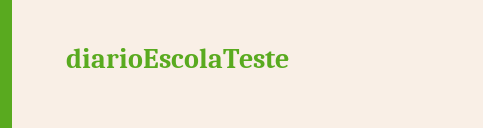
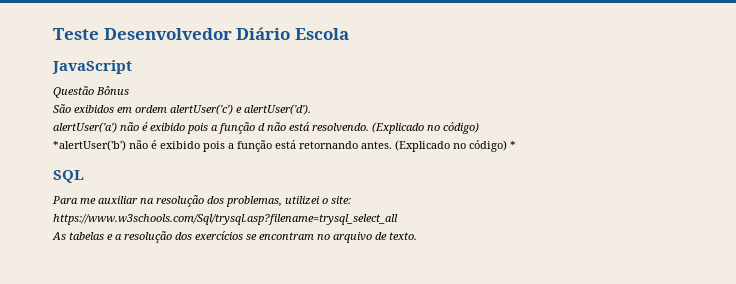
- diarioEscolaTeste
+ Teste Desenvolvedor Diário Escola
+ JavaScript
+ Questão Bônus
+ São exibidos em ordem alertUser('c') e alertUser('d').
+ alertUser('a') não é exibido pois a função d não está resolvendo. (Explicado no código)
+ *alertUser('b') não é exibido pois a função está retornando antes. (Explicado no código) *
+ SQL
+ Para me auxiliar na resolução dos problemas, utilizei o site: https://www.w3schools.com/Sql/trysql.asp?filename=trysql_select_all
+ As tabelas e a resolução dos exercícios se encontram no arquivo de texto.

